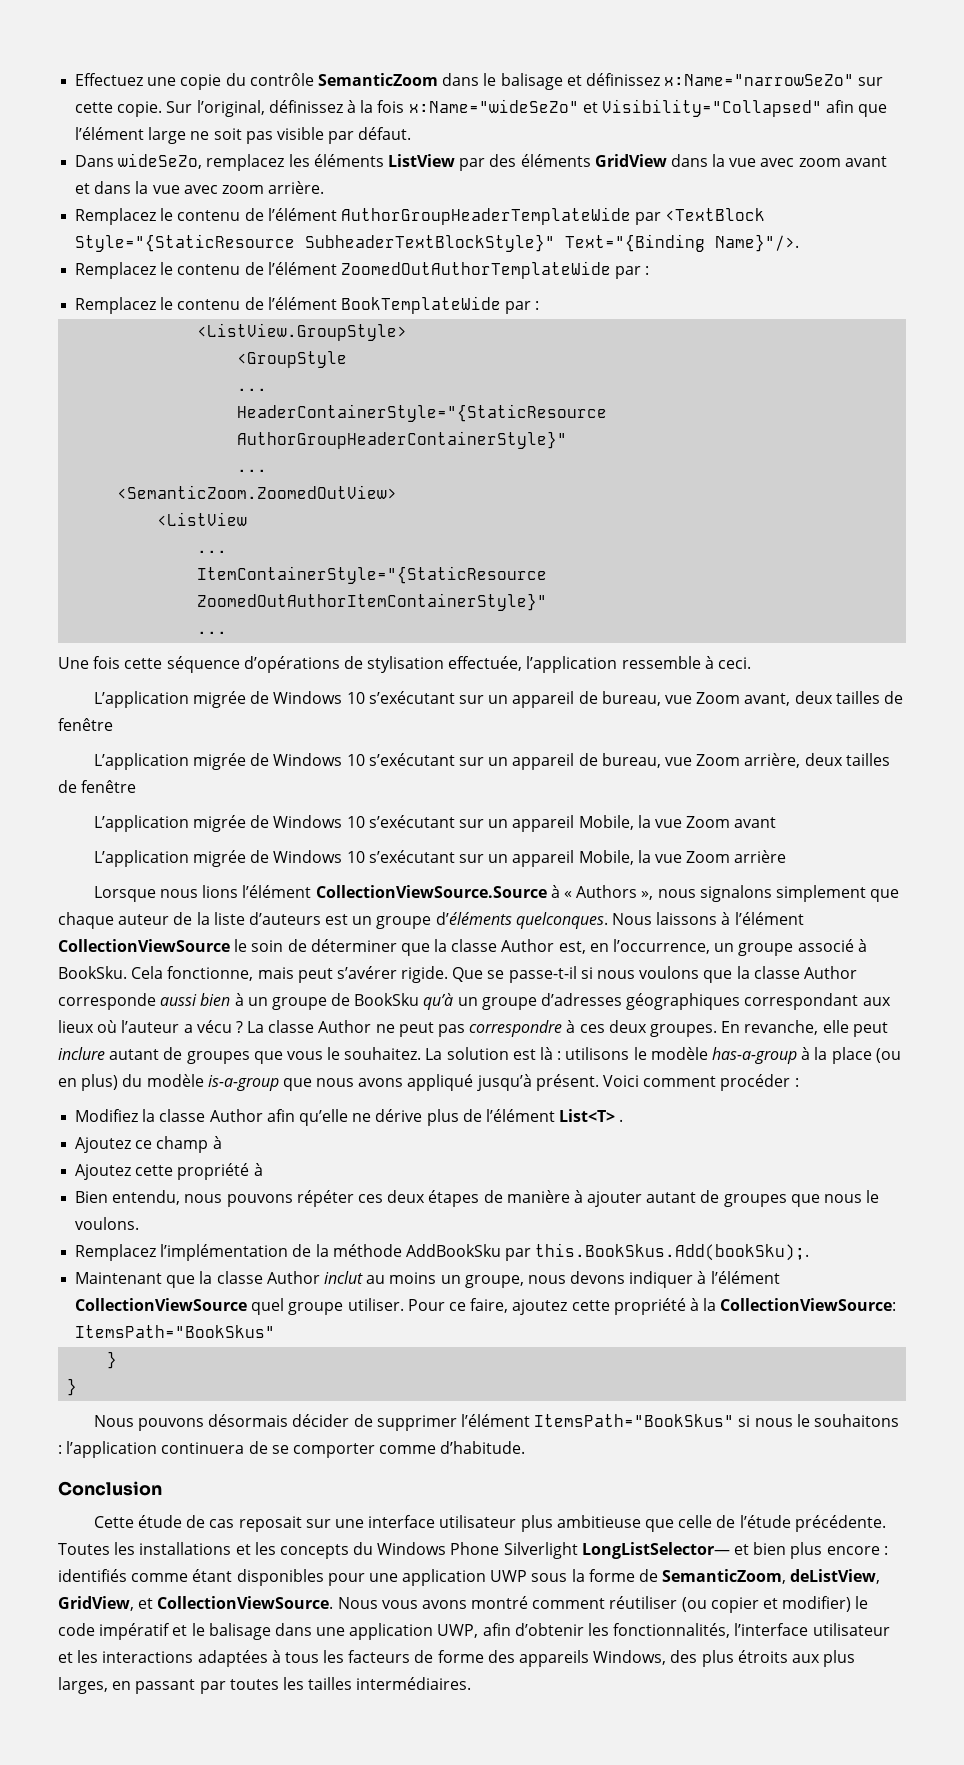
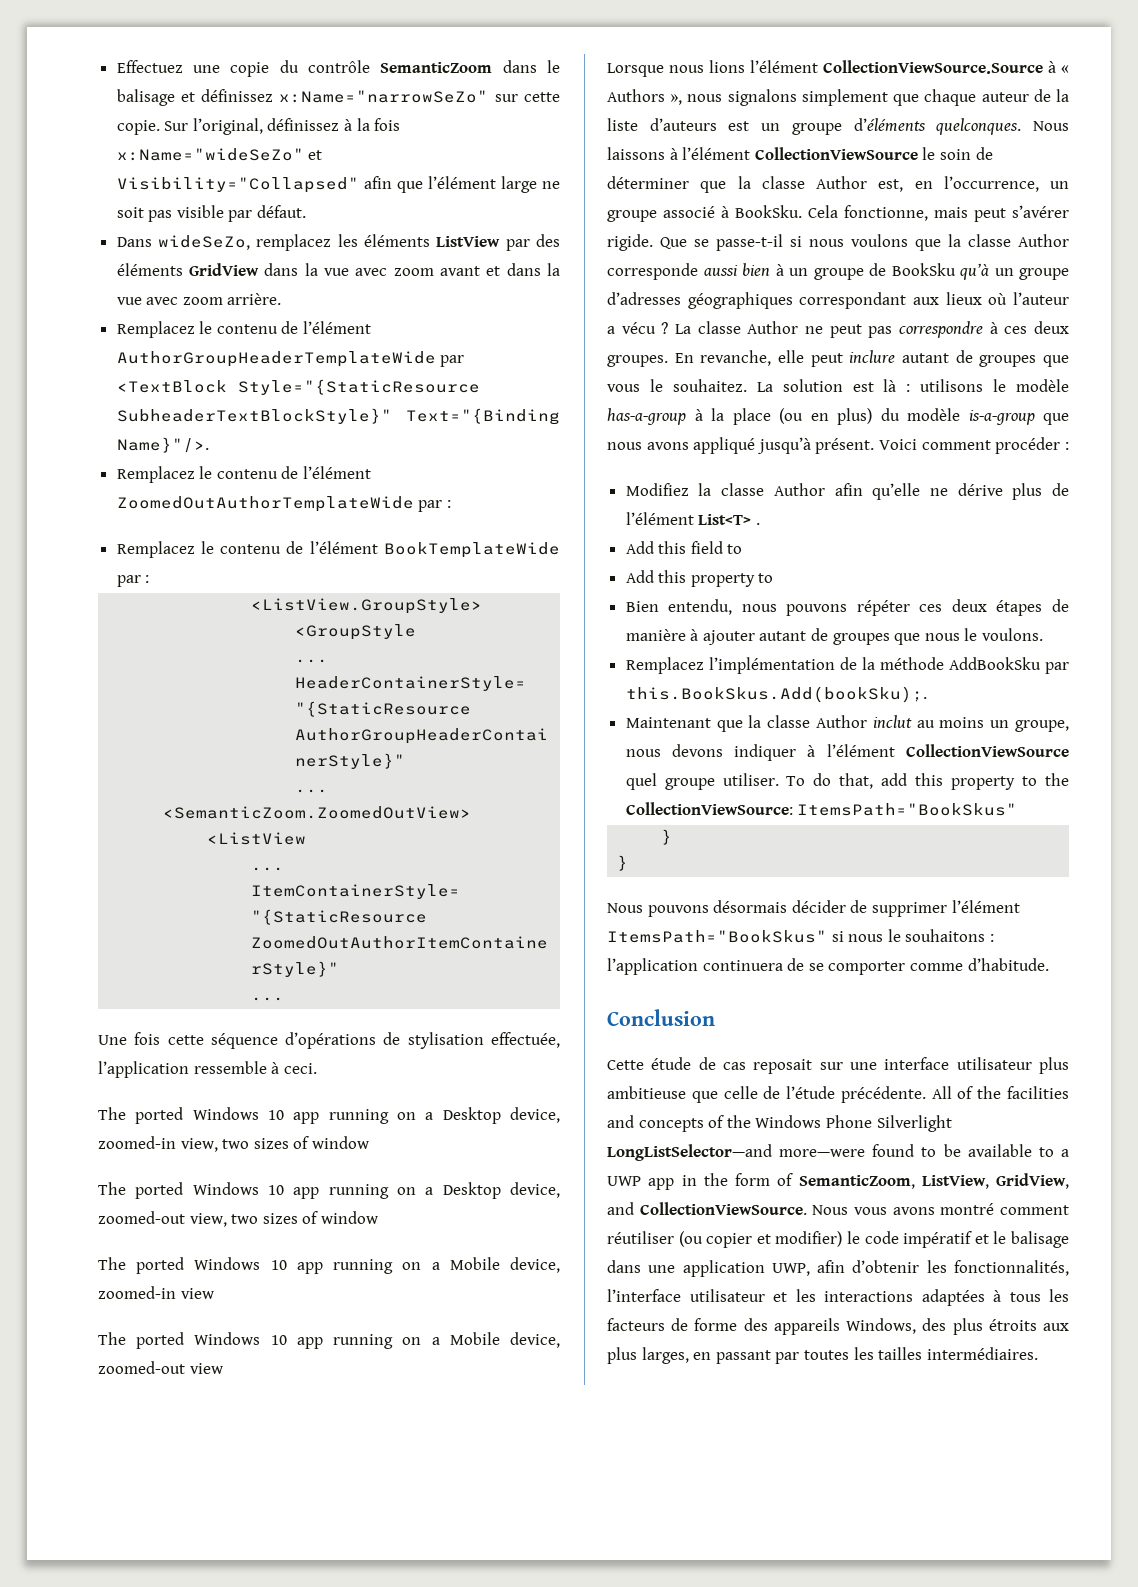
- L’application migrée de Windows 10 s’exécutant sur un appareil de bureau, vue Zoom avant, deux tailles de fenêtre
- L’application migrée de Windows 10 s’exécutant sur un appareil de bureau, vue Zoom arrière, deux tailles de fenêtre
- L’application migrée de Windows 10 s’exécutant sur un appareil Mobile, la vue Zoom avant
- L’application migrée de Windows 10 s’exécutant sur un appareil Mobile, la vue Zoom arrière
+ The ported Windows 10 app running on a Desktop device, zoomed-in view, two sizes of window
+ The ported Windows 10 app running on a Desktop device, zoomed-out view, two sizes of window
+ The ported Windows 10 app running on a Mobile device, zoomed-in view
+ The ported Windows 10 app running on a Mobile device, zoomed-out view
- Ajoutez ce champ à
- Ajoutez cette propriété à
+ Add this field to
+ Add this property to
- Pour ce faire, ajoutez cette propriété à la CollectionViewSource: ItemsPath="BookSkus"
+ To do that, add this property to the CollectionViewSource: ItemsPath="BookSkus"
- Toutes les installations et les concepts du Windows Phone Silverlight LongListSelector— et bien plus encore : identifiés comme étant disponibles pour une application UWP sous la forme de SemanticZoom, deListView, GridView, et CollectionViewSource.
+ All of the facilities and concepts of the Windows Phone Silverlight LongListSelector—and more—were found to be available to a UWP app in the form of SemanticZoom, ListView, GridView, and CollectionViewSource.

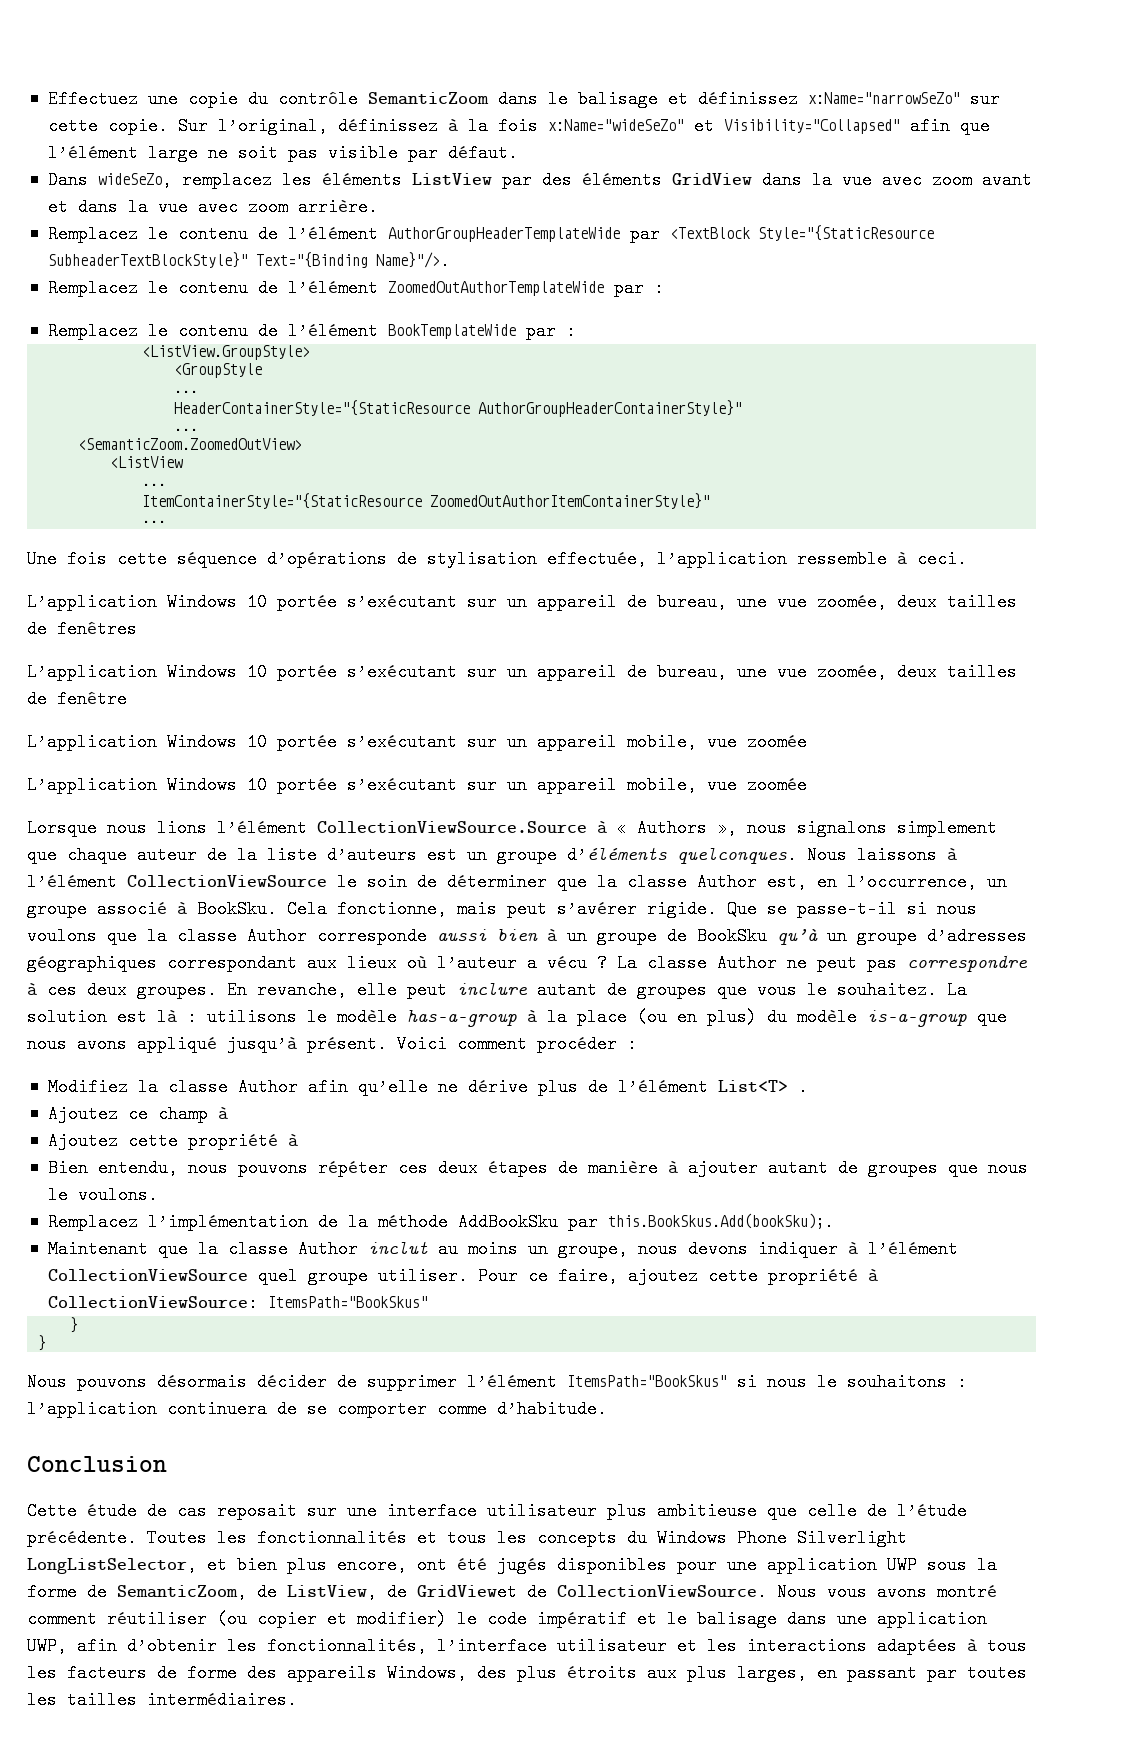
- The ported Windows 10 app running on a Desktop device, zoomed-in view, two sizes of window
- The ported Windows 10 app running on a Desktop device, zoomed-out view, two sizes of window
- The ported Windows 10 app running on a Mobile device, zoomed-in view
- The ported Windows 10 app running on a Mobile device, zoomed-out view
+ L’application Windows 10 portée s’exécutant sur un appareil de bureau, une vue zoomée, deux tailles de fenêtres
+ L’application Windows 10 portée s’exécutant sur un appareil de bureau, une vue zoomée, deux tailles de fenêtre
+ L’application Windows 10 portée s’exécutant sur un appareil mobile, vue zoomée
+ L’application Windows 10 portée s’exécutant sur un appareil mobile, vue zoomée
- Add this field to
- Add this property to
+ Ajoutez ce champ à
+ Ajoutez cette propriété à
- To do that, add this property to the CollectionViewSource: ItemsPath="BookSkus"
+ Pour ce faire, ajoutez cette propriété à CollectionViewSource: ItemsPath="BookSkus"
- All of the facilities and concepts of the Windows Phone Silverlight LongListSelector—and more—were found to be available to a UWP app in the form of SemanticZoom, ListView, GridView, and CollectionViewSource.
+ Toutes les fonctionnalités et tous les concepts du Windows Phone Silverlight LongListSelector, et bien plus encore, ont été jugés disponibles pour une application UWP sous la forme de SemanticZoom, de ListView, de GridViewet de CollectionViewSource.

